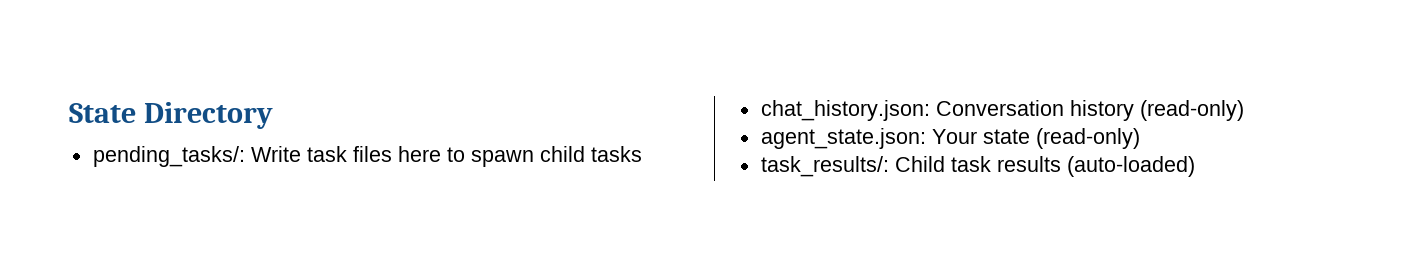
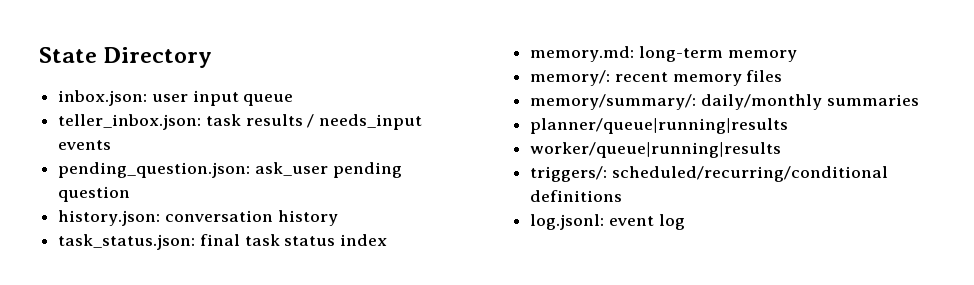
- pending_tasks/: Write task files here to spawn child tasks
- chat_history.json: Conversation history (read-only)
- agent_state.json: Your state (read-only)
- task_results/: Child task results (auto-loaded)
+ inbox.json: user input queue
+ teller_inbox.json: task results / needs_input events
+ pending_question.json: ask_user pending question
+ history.json: conversation history
+ task_status.json: final task status index
+ memory.md: long-term memory
+ memory/: recent memory files
+ memory/summary/: daily/monthly summaries
+ planner/queue|running|results
+ worker/queue|running|results
+ triggers/: scheduled/recurring/conditional definitions
+ log.jsonl: event log

